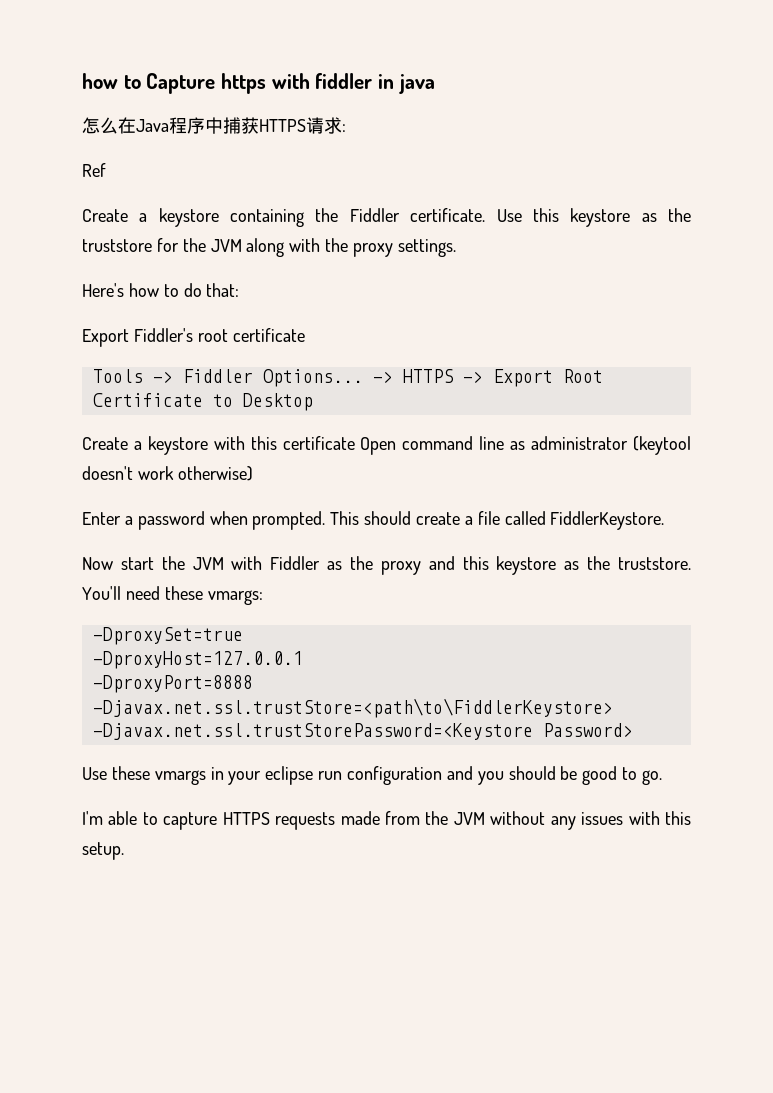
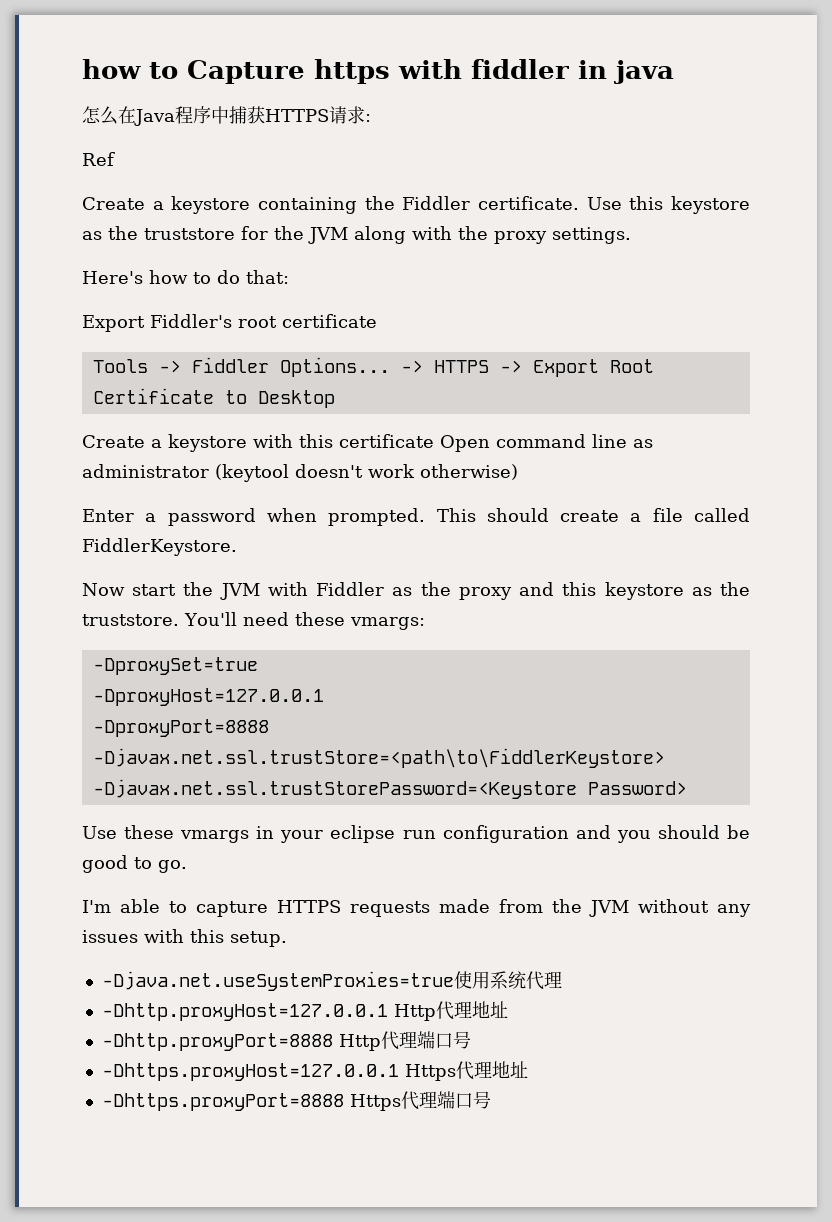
+ -Djava.net.useSystemProxies=true使用系统代理
+ -Dhttp.proxyHost=127.0.0.1 Http代理地址
+ -Dhttp.proxyPort=8888 Http代理端口号
+ -Dhttps.proxyHost=127.0.0.1 Https代理地址
+ -Dhttps.proxyPort=8888 Https代理端口号

